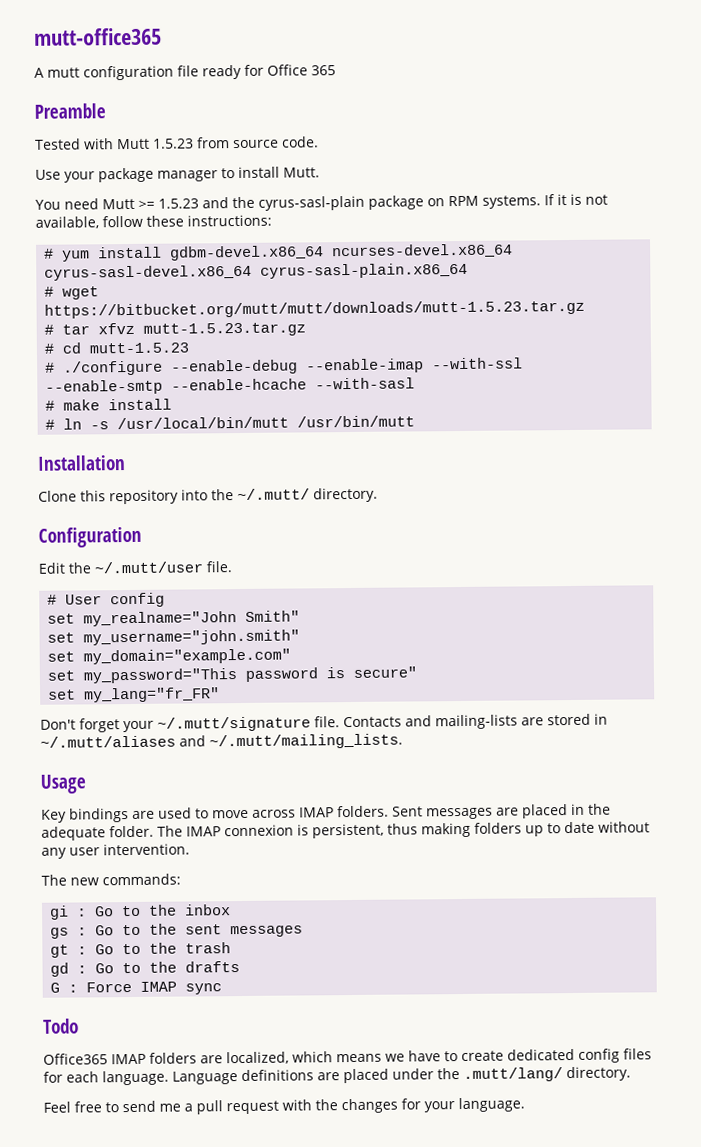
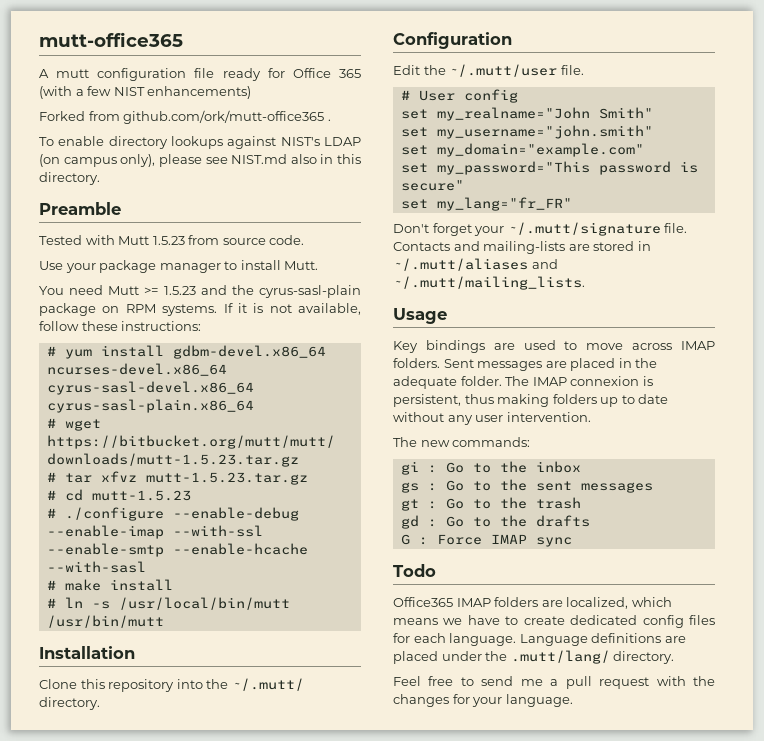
- A mutt configuration file ready for Office 365
+ A mutt configuration file ready for Office 365 (with a few NIST enhancements)
+ Forked from github.com/ork/mutt-office365 .
+ To enable directory lookups against NIST's LDAP (on campus only), please see NIST.md also in this directory.

